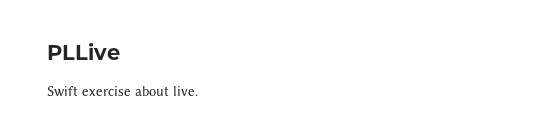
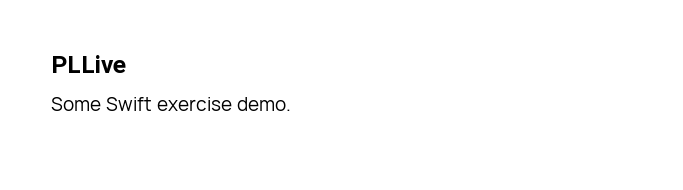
- Swift exercise about live.
+ Some Swift exercise demo.

